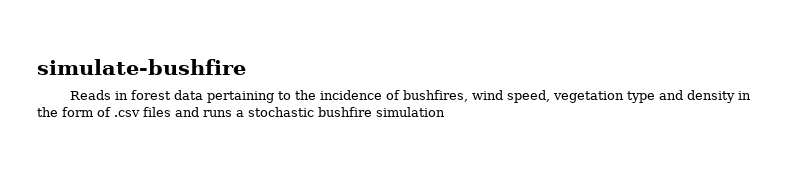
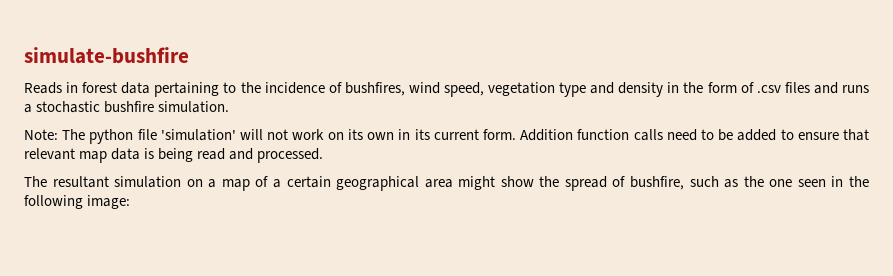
- Reads in forest data pertaining to the incidence of bushfires, wind speed, vegetation type and density in the form of .csv files and runs a stochastic bushfire simulation
+ Reads in forest data pertaining to the incidence of bushfires, wind speed, vegetation type and density in the form of .csv files and runs a stochastic bushfire simulation.
+ Note: The python file 'simulation' will not work on its own in its current form. Addition function calls need to be added to ensure that relevant map data is being read and processed.
+ The resultant simulation on a map of a certain geographical area might show the spread of bushfire, such as the one seen in the following image:

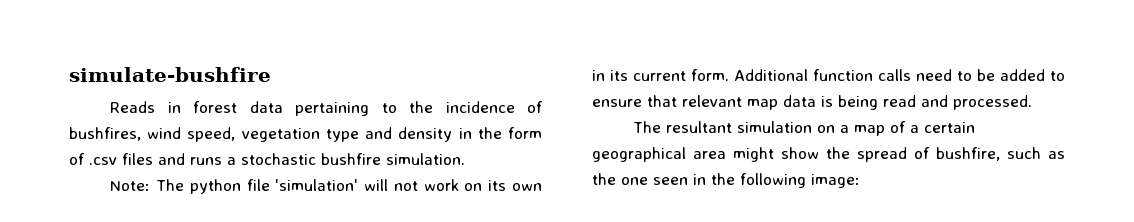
- Addition function calls need to be added to ensure that relevant map data is being read and processed.
+ Additional function calls need to be added to ensure that relevant map data is being read and processed.

